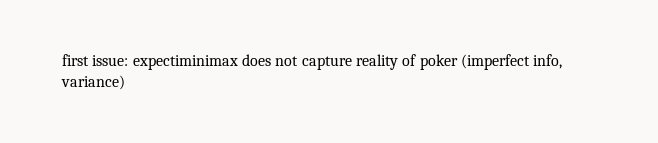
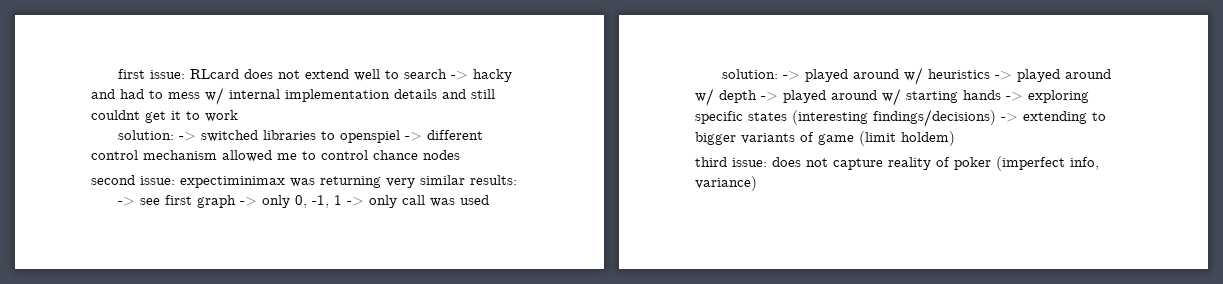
- first issue: expectiminimax does not capture reality of poker (imperfect info, variance)
+ first issue: RLcard does not extend well to search -> hacky and had to mess w/ internal implementation details and still couldnt get it to work
+ solution: -> switched libraries to openspiel -> different control mechanism allowed me to control chance nodes
+ second issue: expectiminimax was returning very similar results:
+ -> see first graph -> only 0, -1, 1 -> only call was used
+ solution: -> played around w/ heuristics -> played around w/ depth -> played around w/ starting hands -> exploring specific states (interesting findings/decisions) -> extending to bigger variants of game (limit holdem)
+ third issue: does not capture reality of poker (imperfect info, variance)

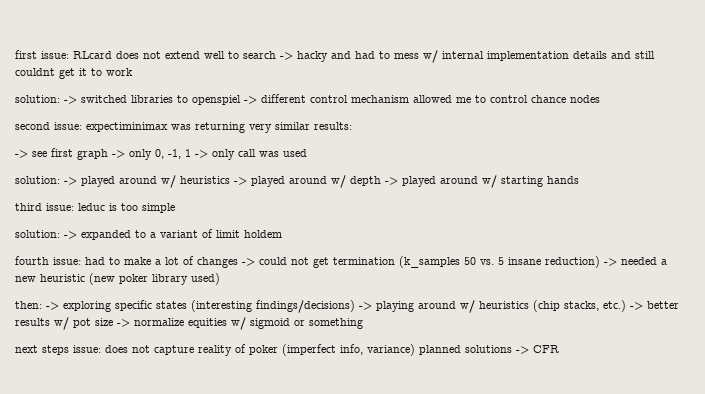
- solution: -> played around w/ heuristics -> played around w/ depth -> played around w/ starting hands -> exploring specific states (interesting findings/decisions) -> extending to bigger variants of game (limit holdem)
- third issue: does not capture reality of poker (imperfect info, variance)
+ solution: -> played around w/ heuristics -> played around w/ depth -> played around w/ starting hands
+ third issue: leduc is too simple
+ solution: -> expanded to a variant of limit holdem
+ fourth issue: had to make a lot of changes -> could not get termination (k_samples 50 vs. 5 insane reduction) -> needed a new heuristic (new poker library used)
+ then: -> exploring specific states (interesting findings/decisions) -> playing around w/ heuristics (chip stacks, etc.) -> better results w/ pot size -> normalize equities w/ sigmoid or something
+ next steps issue: does not capture reality of poker (imperfect info, variance) planned solutions -> CFR

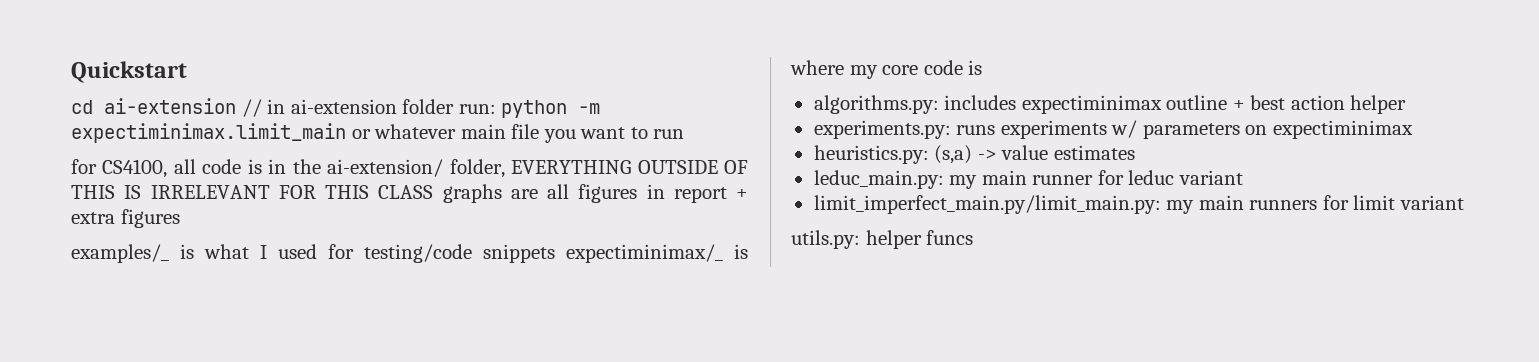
- first issue: RLcard does not extend well to search -> hacky and had to mess w/ internal implementation details and still couldnt get it to work
- solution: -> switched libraries to openspiel -> different control mechanism allowed me to control chance nodes
- second issue: expectiminimax was returning very similar results:
- -> see first graph -> only 0, -1, 1 -> only call was used
- solution: -> played around w/ heuristics -> played around w/ depth -> played around w/ starting hands
- third issue: leduc is too simple
- solution: -> expanded to a variant of limit holdem
- fourth issue: had to make a lot of changes -> could not get termination (k_samples 50 vs. 5 insane reduction) -> needed a new heuristic (new poker library used)
- then: -> exploring specific states (interesting findings/decisions) -> playing around w/ heuristics (chip stacks, etc.) -> better results w/ pot size -> normalize equities w/ sigmoid or something
- next steps issue: does not capture reality of poker (imperfect info, variance) planned solutions -> CFR
+ Quickstart
+ cd ai-extension // in ai-extension folder run: python -m expectiminimax.limit_main or whatever main file you want to run
+ for CS4100, all code is in the ai-extension/ folder, EVERYTHING OUTSIDE OF THIS IS IRRELEVANT FOR THIS CLASS graphs are all figures in report + extra figures
+ examples/_ is what I used for testing/code snippets expectiminimax/_ is where my core code is
+ algorithms.py: includes expectiminimax outline + best action helper
+ experiments.py: runs experiments w/ parameters on expectiminimax
+ heuristics.py: (s,a) -> value estimates
+ leduc_main.py: my main runner for leduc variant
+ limit_imperfect_main.py/limit_main.py: my main runners for limit variant
+ utils.py: helper funcs

